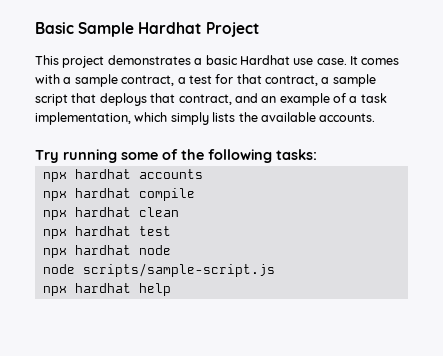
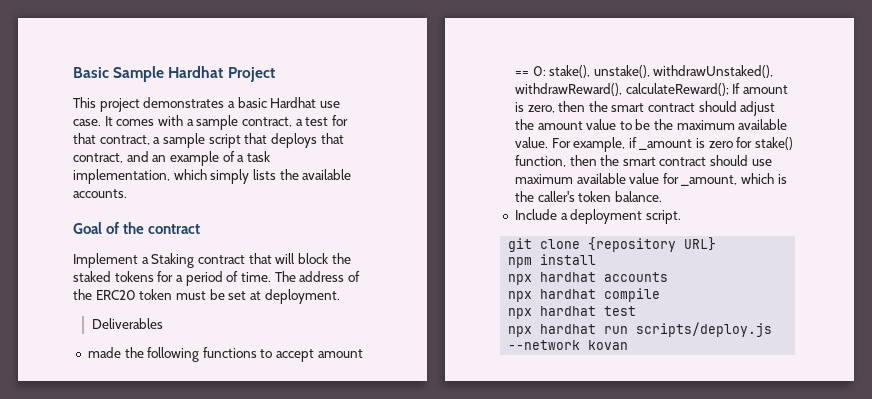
- Try running some of the following tasks:
+ Goal of the contract
+ Implement a Staking contract that will block the staked tokens for a period of time. The address of the ERC20 token must be set at deployment.
+ Deliverables
+ made the following functions to accept amount == 0: stake(), unstake(), withdrawUnstaked(), withdrawReward(), calculateReward(); If amount is zero, then the smart contract should adjust the amount value to be the maximum available value. For example, if _amount is zero for stake() function, then the smart contract should use maximum available value for _amount, which is the caller's token balance.
+ Include a deployment script.
+ git clone {repository URL}
+ npm install
- npx hardhat clean
- npx hardhat node
- node scripts/sample-script.js
- npx hardhat help
+ npx hardhat run scripts/deploy.js --network kovan

